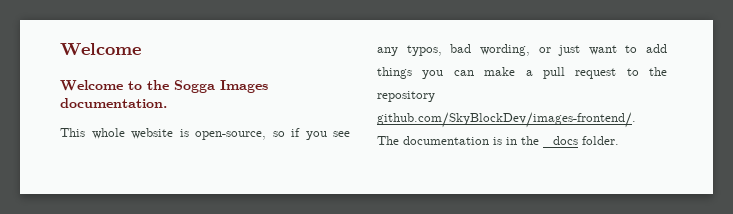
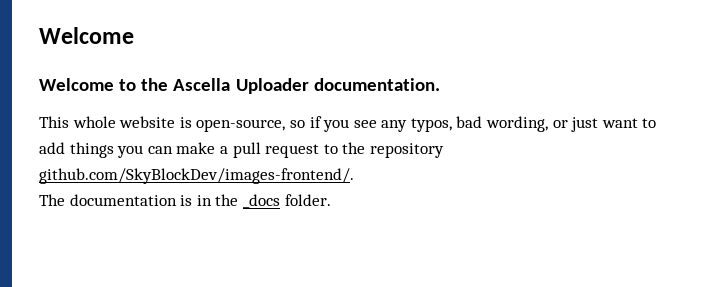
- Welcome to the Sogga Images documentation.
+ Welcome to the Ascella Uploader documentation.

